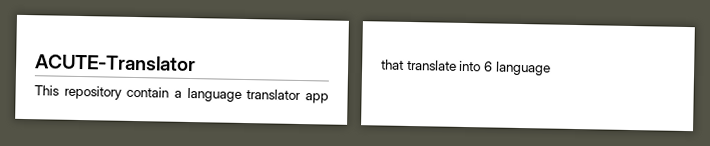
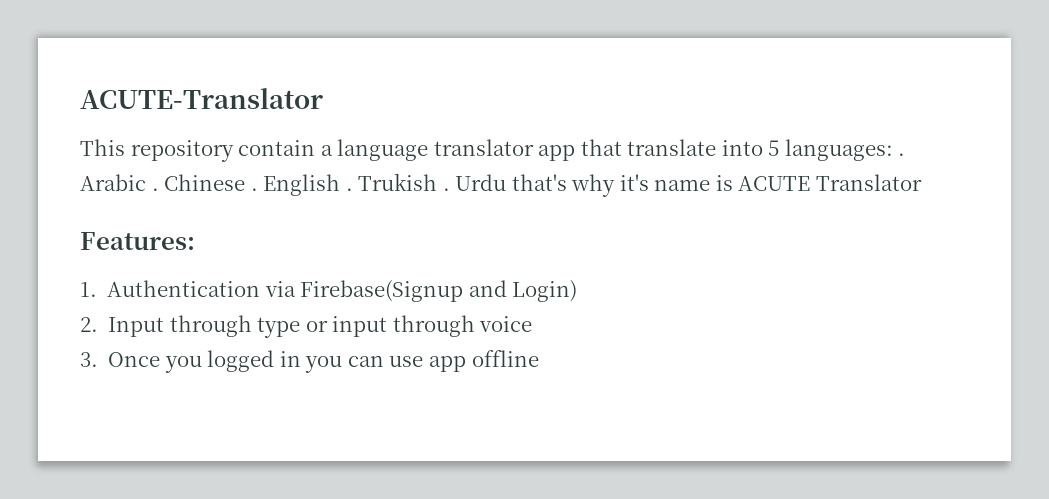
- This repository contain a language translator app that translate into 6 language
+ This repository contain a language translator app that translate into 5 languages: . Arabic . Chinese . English . Trukish . Urdu that's why it's name is ACUTE Translator
+ Features:
+ 1. Authentication via Firebase(Signup and Login)
+ 2. Input through type or input through voice
+ 3. Once you logged in you can use app offline

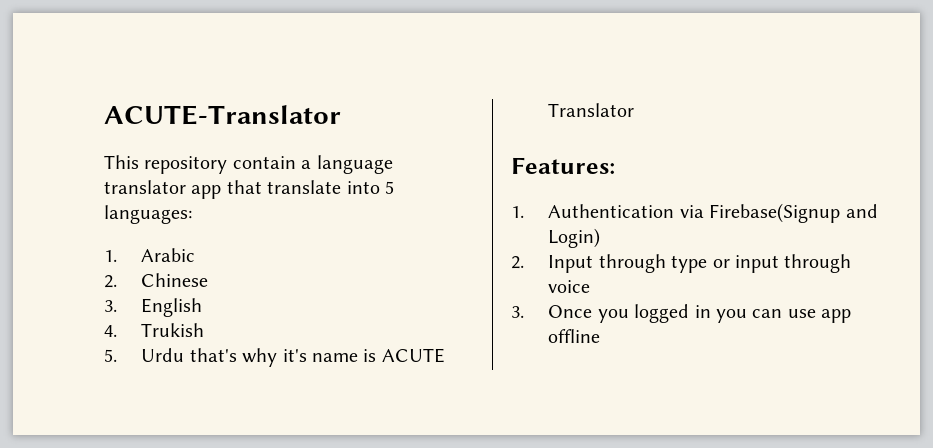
- This repository contain a language translator app that translate into 5 languages: . Arabic . Chinese . English . Trukish . Urdu that's why it's name is ACUTE Translator
+ This repository contain a language translator app that translate into 5 languages:
+ 1. Arabic
+ 2. Chinese
+ 3. English
+ 4. Trukish
+ 5. Urdu that's why it's name is ACUTE Translator

